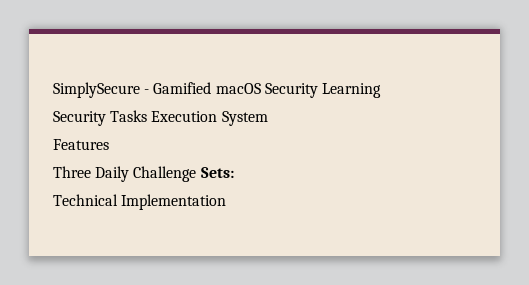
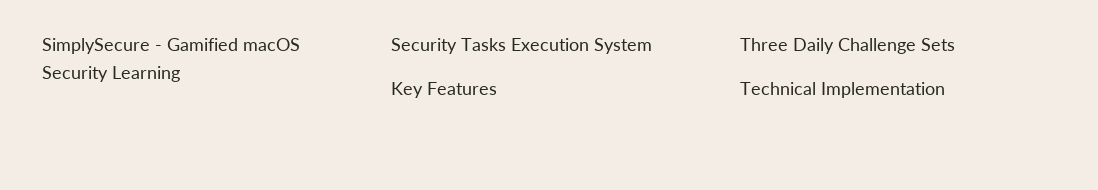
- Features
+ Key Features
- Three Daily Challenge Sets:
+ Three Daily Challenge Sets

